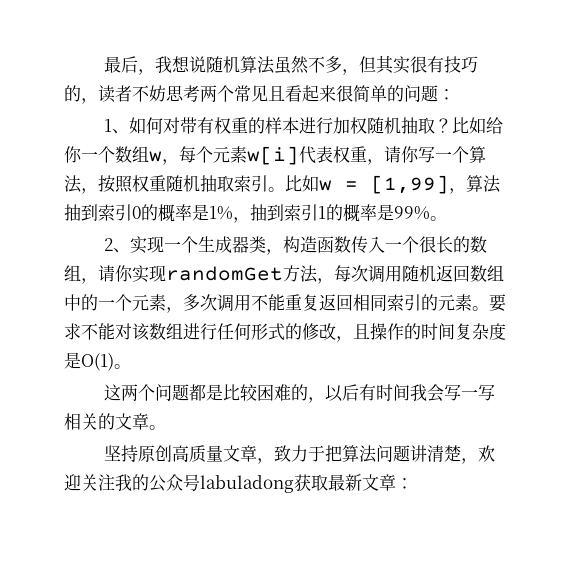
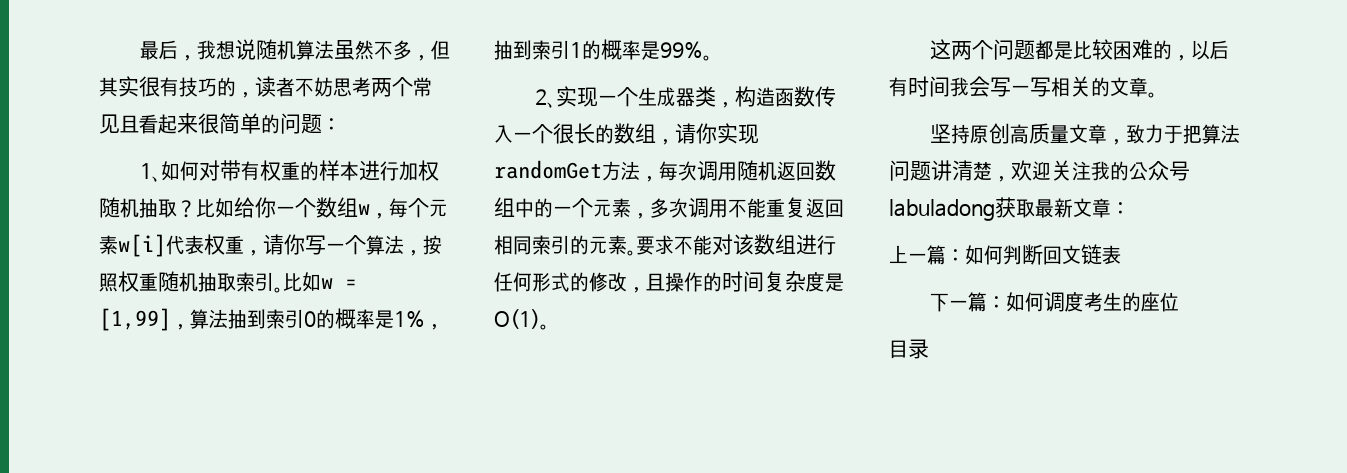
+ 上一篇：如何判断回文链表
+ 下一篇：如何调度考生的座位
+ 目录

